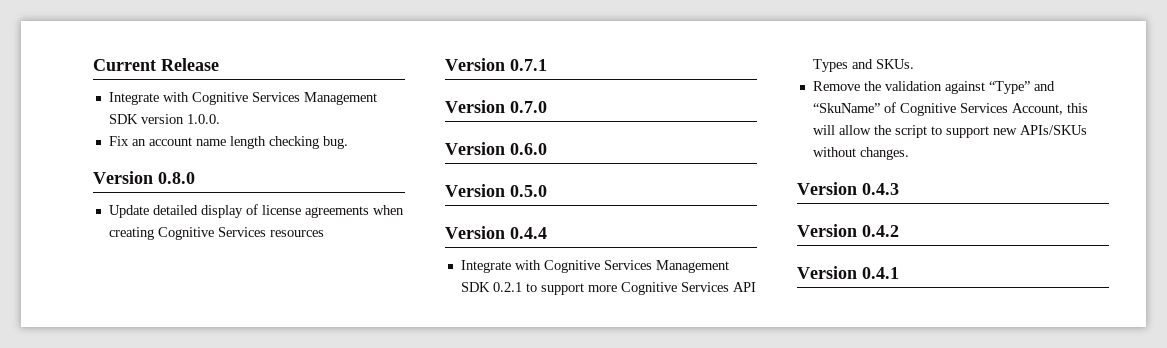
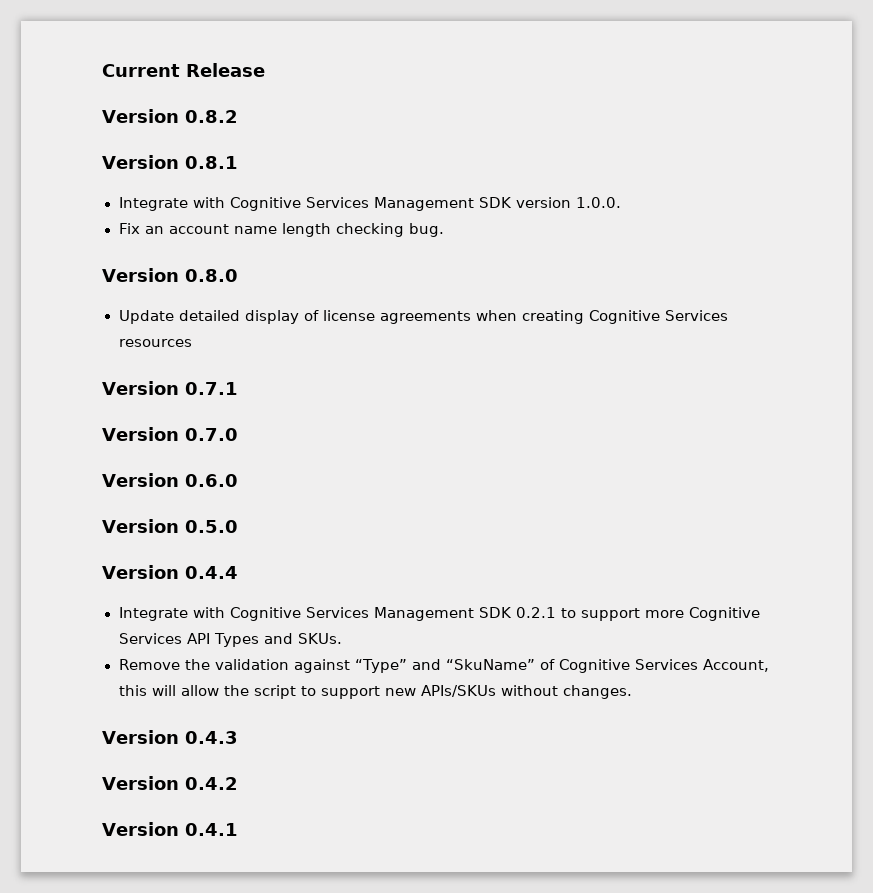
+ Version 0.8.2
+ Version 0.8.1

